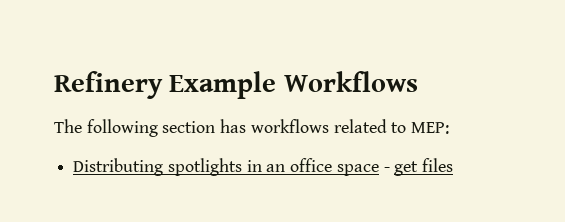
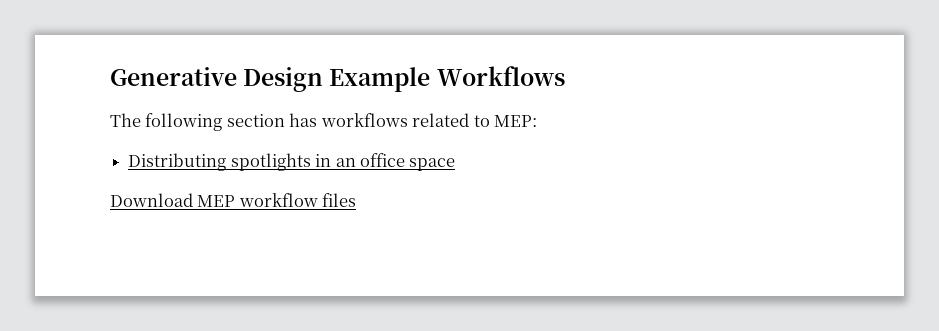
- Refinery Example Workflows
+ Generative Design Example Workflows
- Distributing spotlights in an office space - get files
+ Distributing spotlights in an office space
+ Download MEP workflow files

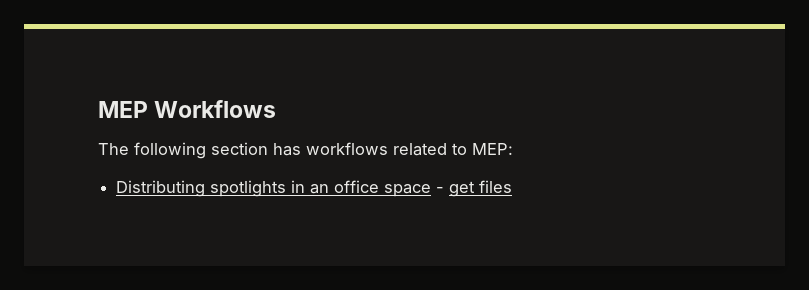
- Generative Design Example Workflows
+ MEP Workflows
- Distributing spotlights in an office space
- Download MEP workflow files
+ Distributing spotlights in an office space - get files

